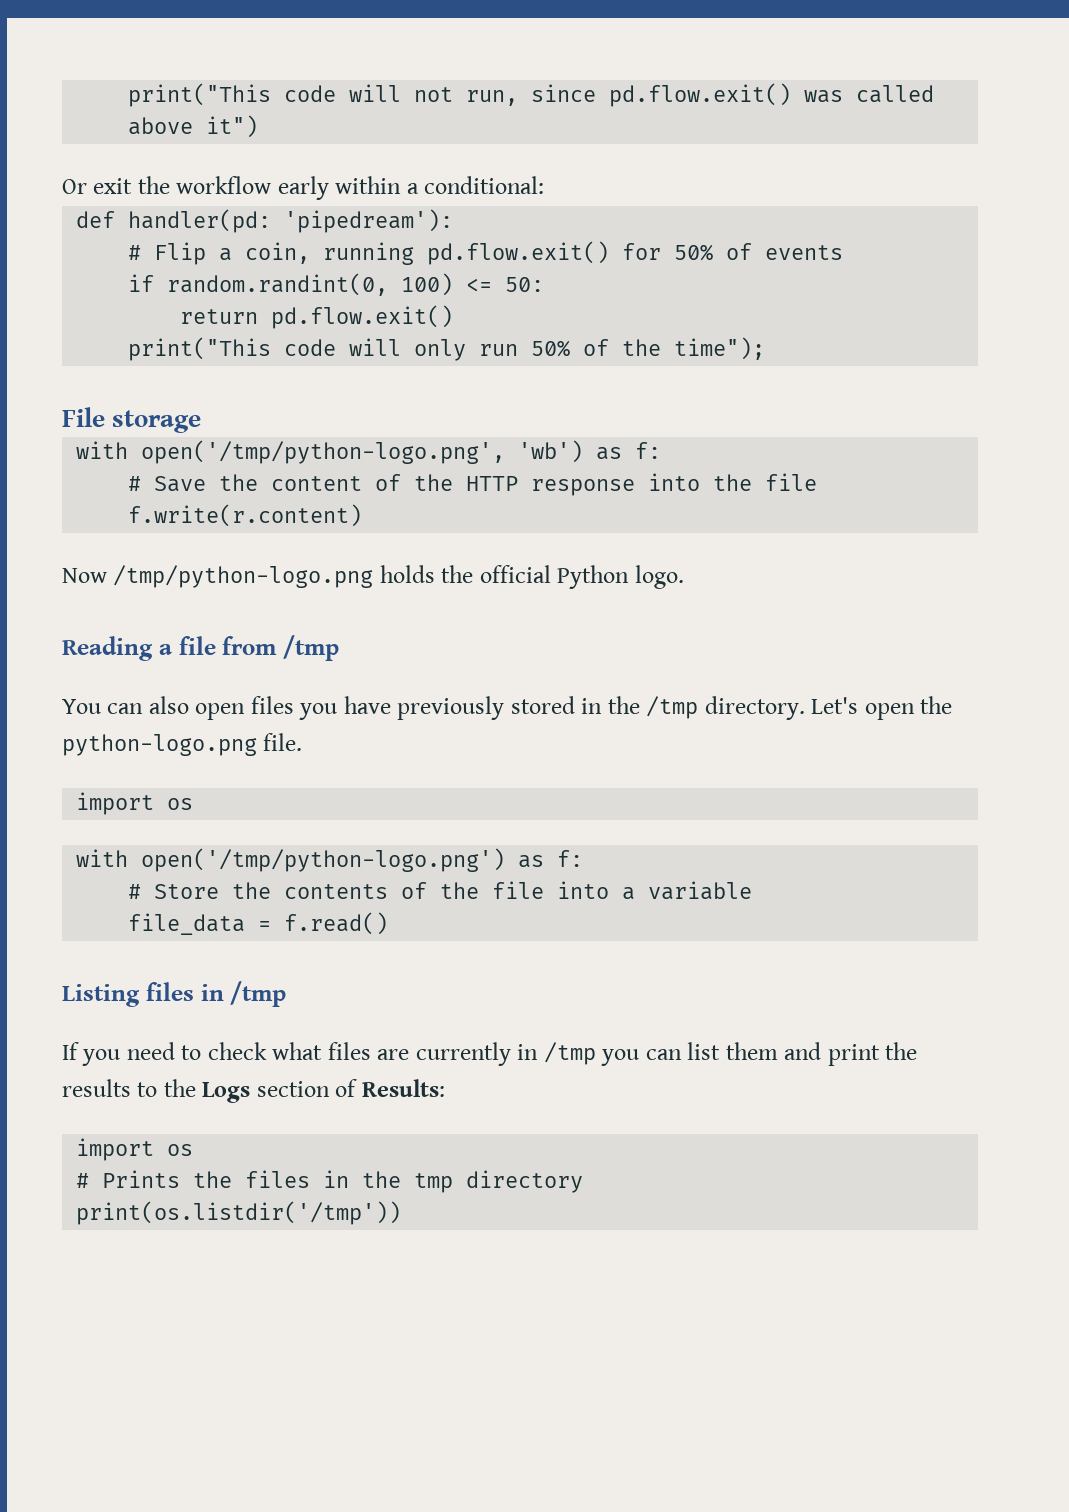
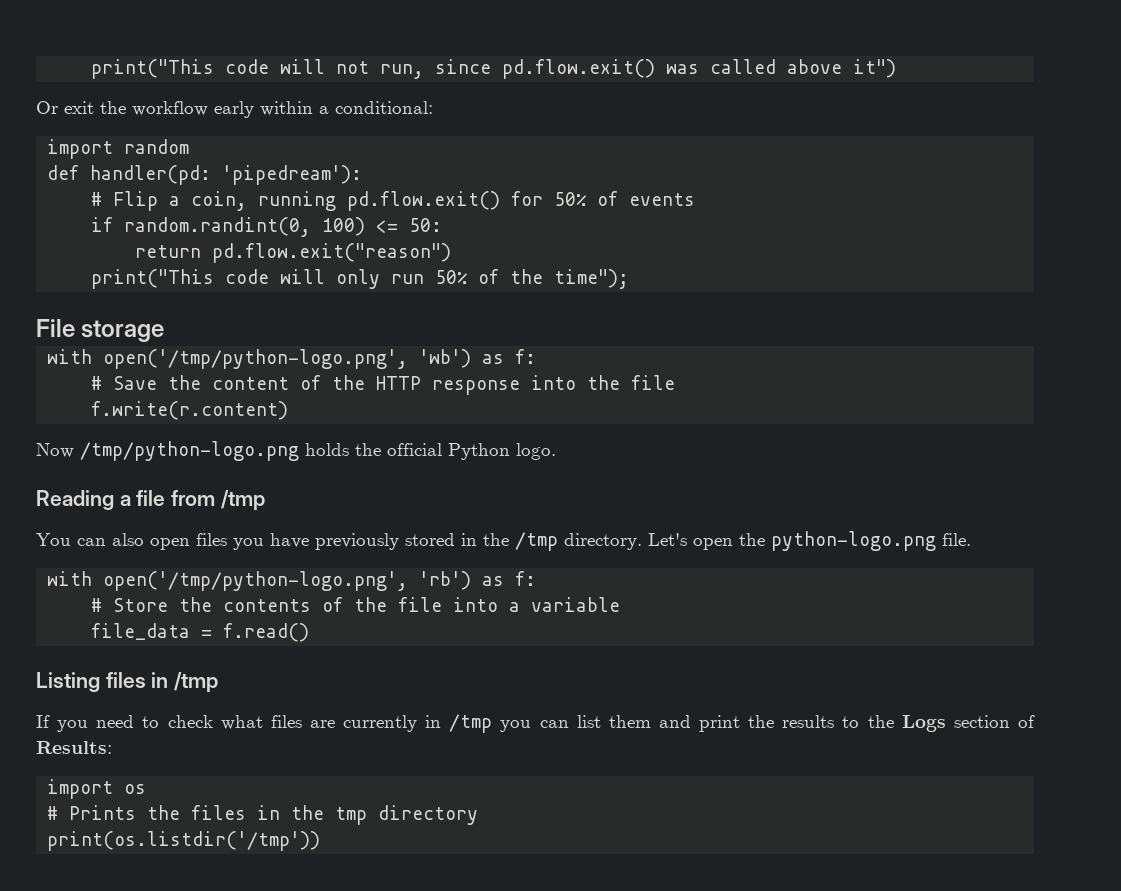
+ import random
- return pd.flow.exit()
+ return pd.flow.exit("reason")
  Let's open the python-logo.png file.
- import os
- with open('/tmp/python-logo.png') as f:
+ with open('/tmp/python-logo.png', 'rb') as f:

